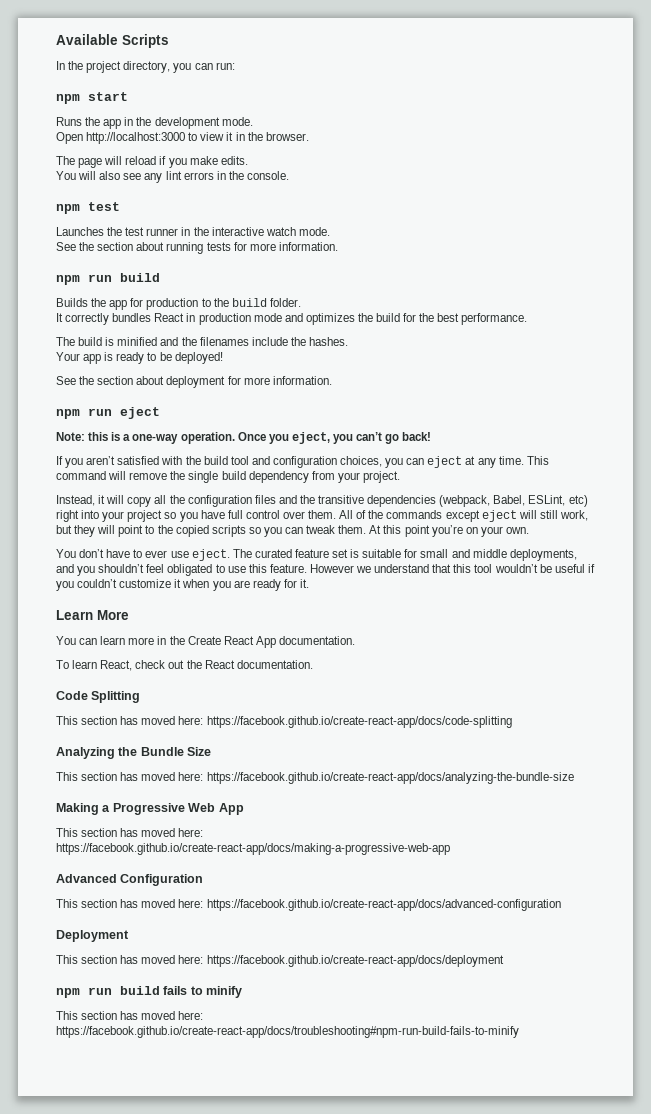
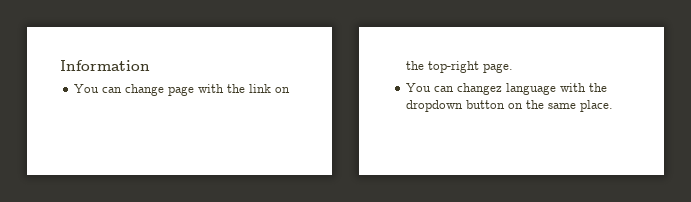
- Available Scripts
- In the project directory, you can run:
- npm start
- Runs the app in the development mode.
- Open http://localhost:3000 to view it in the browser.
- The page will reload if you make edits.
- You will also see any lint errors in the console.
- npm test
- Launches the test runner in the interactive watch mode.
- See the section about running tests for more information.
- npm run build
- Builds the app for production to the build folder.
- It correctly bundles React in production mode and optimizes the build for the best performance.
- The build is minified and the filenames include the hashes.
- Your app is ready to be deployed!
- See the section about deployment for more information.
- npm run eject
- Note: this is a one-way operation. Once you eject, you can’t go back!
- If you aren’t satisfied with the build tool and configuration choices, you can eject at any time. This command will remove the single build dependency from your project.
- Instead, it will copy all the configuration files and the transitive dependencies (webpack, Babel, ESLint, etc) right into your project so you have full control over them. All of the commands except eject will still work, but they will point to the copied scripts so you can tweak them. At this point you’re on your own.
- You don’t have to ever use eject. The curated feature set is suitable for small and middle deployments, and you shouldn’t feel obligated to use this feature. However we understand that this tool wouldn’t be useful if you couldn’t customize it when you are ready for it.
- Learn More
- You can learn more in the Create React App documentation.
- To learn React, check out the React documentation.
- Code Splitting
- This section has moved here: https://facebook.github.io/create-react-app/docs/code-splitting
- Analyzing the Bundle Size
- This section has moved here: https://facebook.github.io/create-react-app/docs/analyzing-the-bundle-size
- Making a Progressive Web App
- This section has moved here: https://facebook.github.io/create-react-app/docs/making-a-progressive-web-app
- Advanced Configuration
- This section has moved here: https://facebook.github.io/create-react-app/docs/advanced-configuration
- Deployment
- This section has moved here: https://facebook.github.io/create-react-app/docs/deployment
- npm run build fails to minify
- This section has moved here: https://facebook.github.io/create-react-app/docs/troubleshooting#npm-run-build-fails-to-minify
+ Information
+ You can change page with the link on the top-right page.
+ You can changez language with the dropdown button on the same place.

